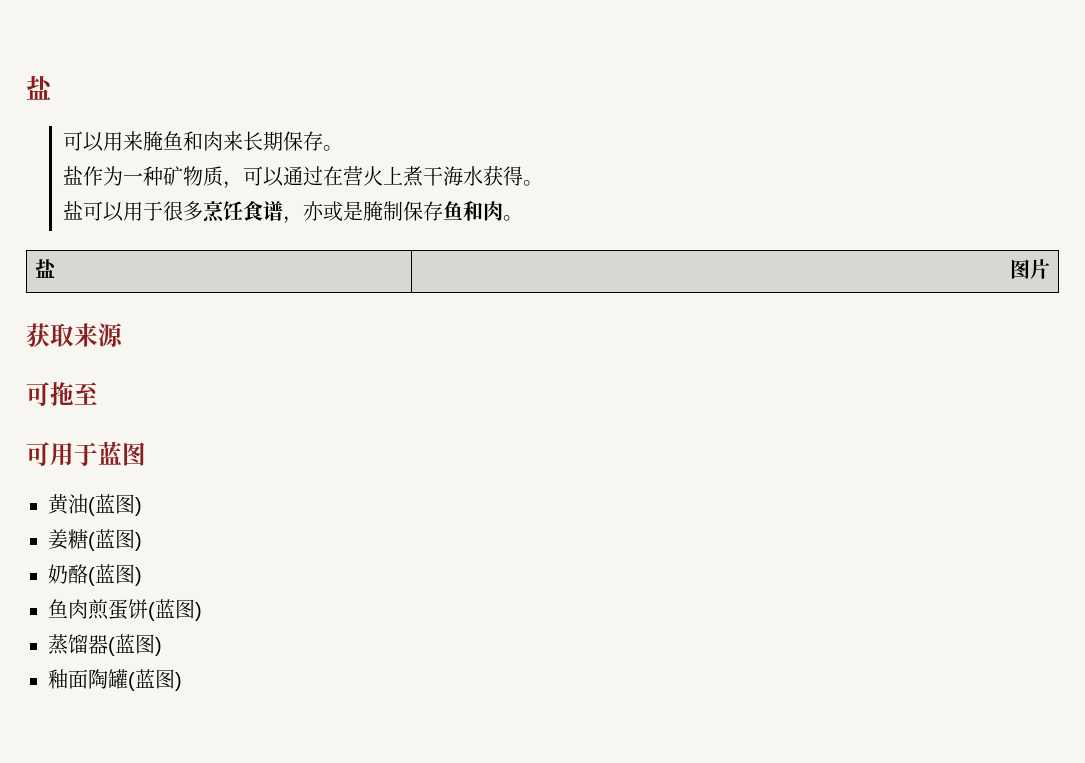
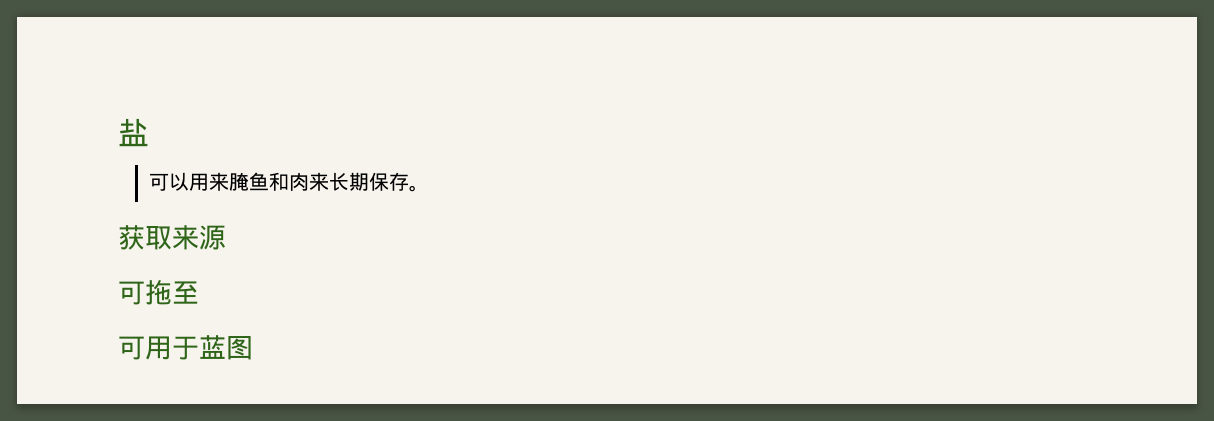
- 盐作为一种矿物质，可以通过在营火上煮干海水获得。
- 盐可以用于很多烹饪食谱，亦或是腌制保存鱼和肉。
- 盐 | 图片
- 黄油(蓝图)
- 姜糖(蓝图)
- 奶酪(蓝图)
- 鱼肉煎蛋饼(蓝图)
- 蒸馏器(蓝图)
- 釉面陶罐(蓝图)

